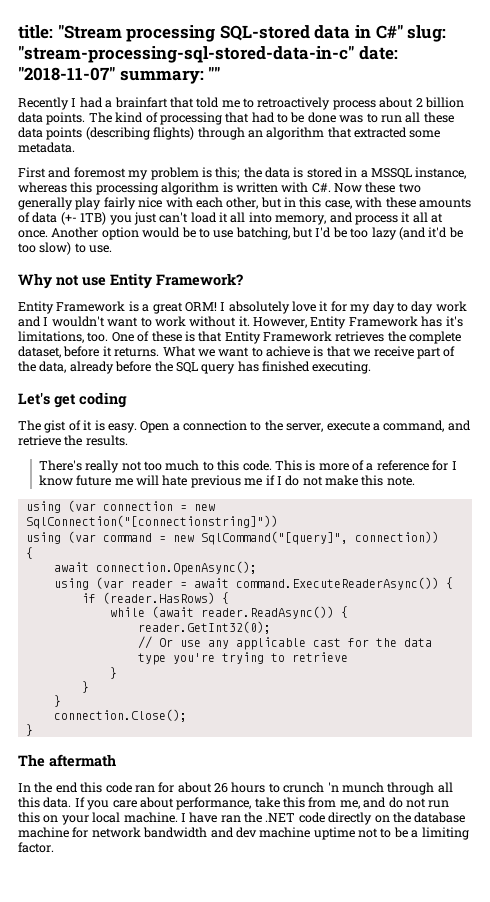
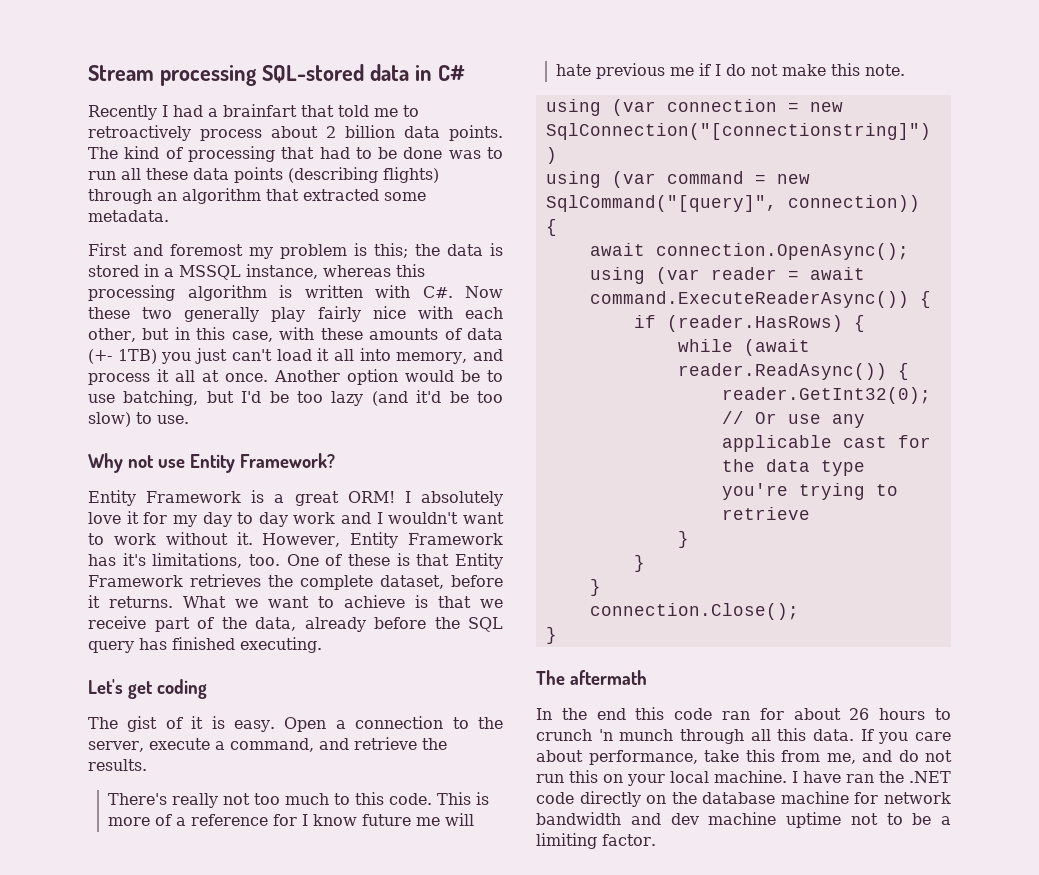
- title: "Stream processing SQL-stored data in C#" slug: "stream-processing-sql-stored-data-in-c" date: "2018-11-07" summary: ""
+ Stream processing SQL-stored data in C#

